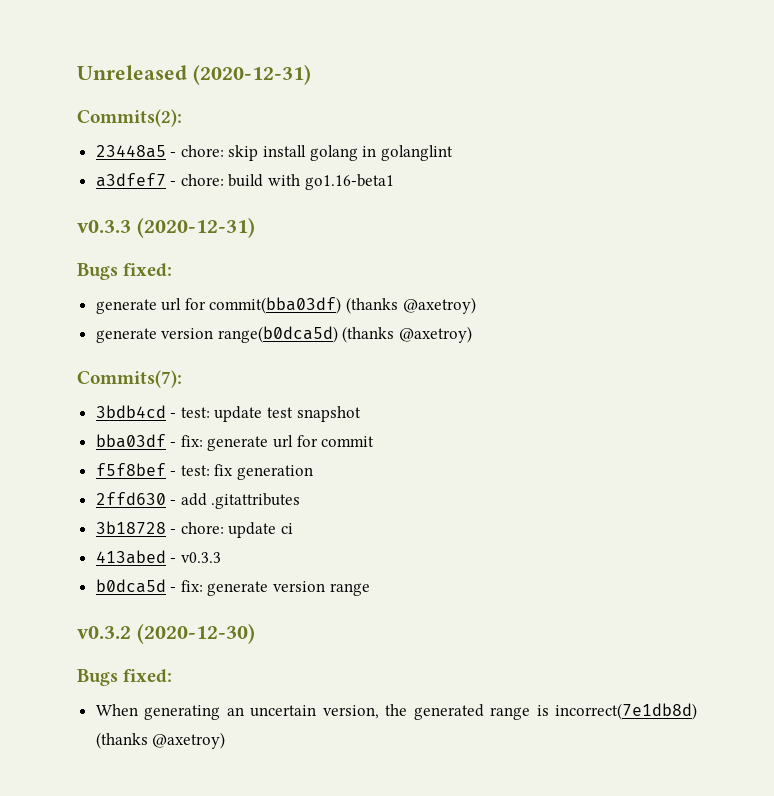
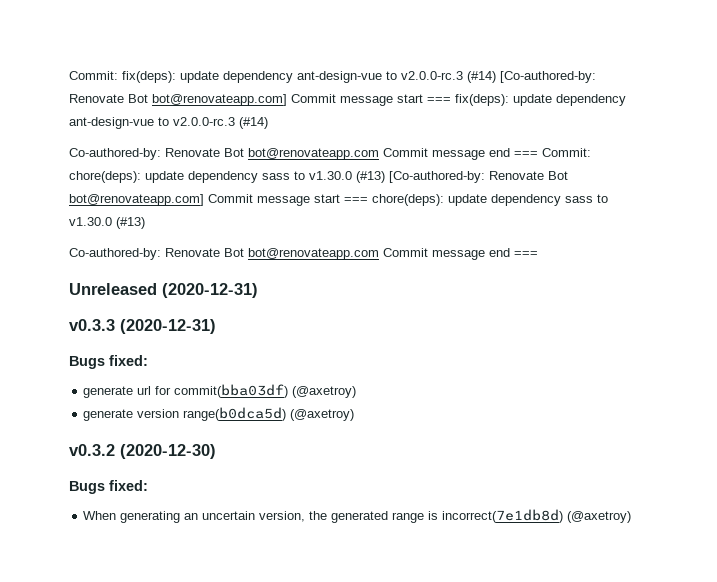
+ Commit: fix(deps): update dependency ant-design-vue to v2.0.0-rc.3 (#14) [Co-authored-by: Renovate Bot bot@renovateapp.com] Commit message start === fix(deps): update dependency ant-design-vue to v2.0.0-rc.3 (#14)
+ Co-authored-by: Renovate Bot bot@renovateapp.com Commit message end === Commit: chore(deps): update dependency sass to v1.30.0 (#13) [Co-authored-by: Renovate Bot bot@renovateapp.com] Commit message start === chore(deps): update dependency sass to v1.30.0 (#13)
+ Co-authored-by: Renovate Bot bot@renovateapp.com Commit message end ===
  Unreleased (2020-12-31)
- Commits(2):
- 23448a5 - chore: skip install golang in golanglint
- a3dfef7 - chore: build with go1.16-beta1
- generate url for commit(bba03df) (thanks @axetroy)
+ generate url for commit(bba03df) (@axetroy)
- generate version range(b0dca5d) (thanks @axetroy)
- Commits(7):
- 3bdb4cd - test: update test snapshot
- bba03df - fix: generate url for commit
- f5f8bef - test: fix generation
- 2ffd630 - add .gitattributes
- 3b18728 - chore: update ci
- 413abed - v0.3.3
- b0dca5d - fix: generate version range
+ generate version range(b0dca5d) (@axetroy)
- When generating an uncertain version, the generated range is incorrect(7e1db8d) (thanks @axetroy)
+ When generating an uncertain version, the generated range is incorrect(7e1db8d) (@axetroy)

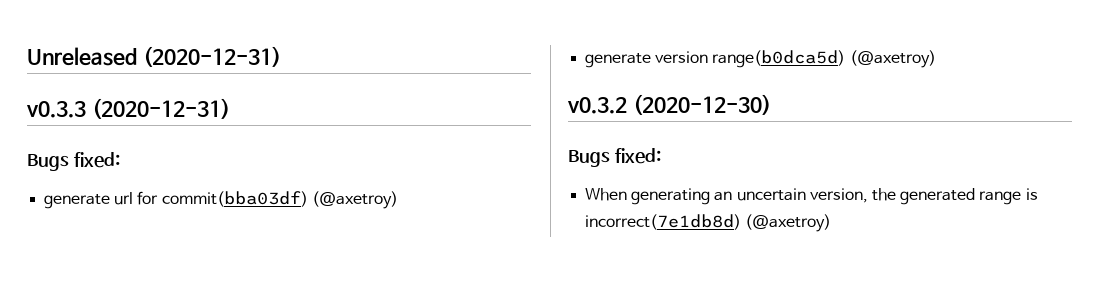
- Commit: fix(deps): update dependency ant-design-vue to v2.0.0-rc.3 (#14) [Co-authored-by: Renovate Bot bot@renovateapp.com] Commit message start === fix(deps): update dependency ant-design-vue to v2.0.0-rc.3 (#14)
- Co-authored-by: Renovate Bot bot@renovateapp.com Commit message end === Commit: chore(deps): update dependency sass to v1.30.0 (#13) [Co-authored-by: Renovate Bot bot@renovateapp.com] Commit message start === chore(deps): update dependency sass to v1.30.0 (#13)
- Co-authored-by: Renovate Bot bot@renovateapp.com Commit message end ===

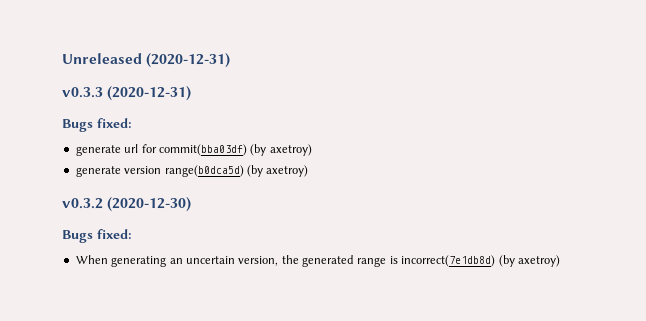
- generate url for commit(bba03df) (@axetroy)
+ generate url for commit(bba03df) (by axetroy)
- generate version range(b0dca5d) (@axetroy)
+ generate version range(b0dca5d) (by axetroy)
- When generating an uncertain version, the generated range is incorrect(7e1db8d) (@axetroy)
+ When generating an uncertain version, the generated range is incorrect(7e1db8d) (by axetroy)

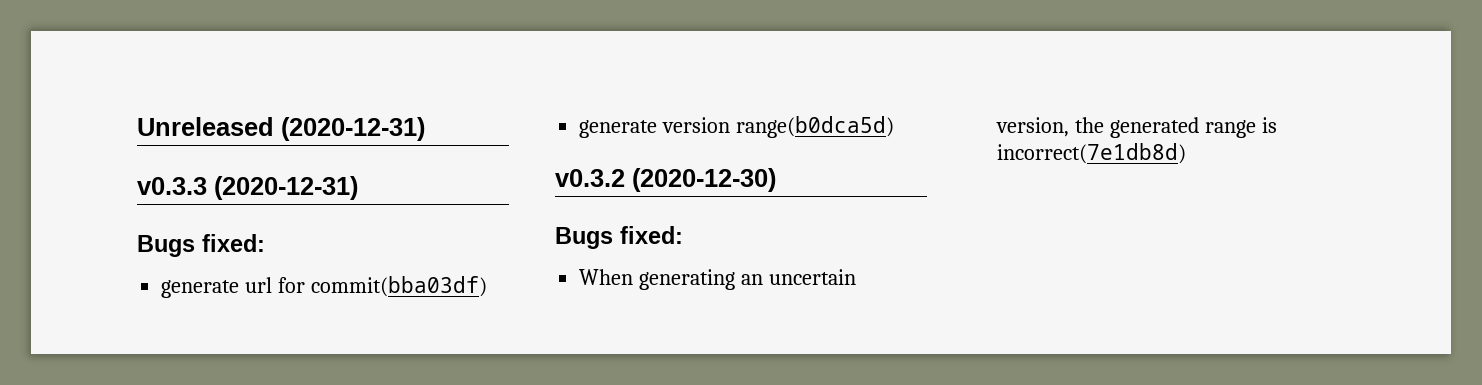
- generate url for commit(bba03df) (by axetroy)
+ generate url for commit(bba03df)
- generate version range(b0dca5d) (by axetroy)
+ generate version range(b0dca5d)
- When generating an uncertain version, the generated range is incorrect(7e1db8d) (by axetroy)
+ When generating an uncertain version, the generated range is incorrect(7e1db8d)

